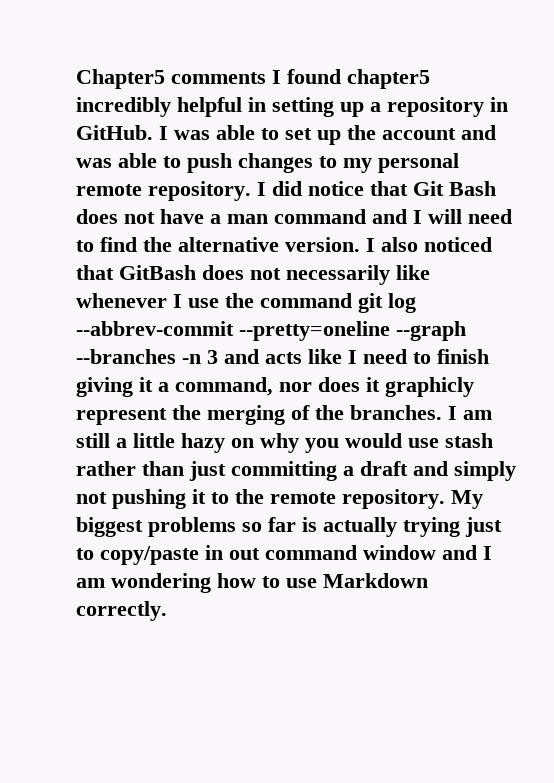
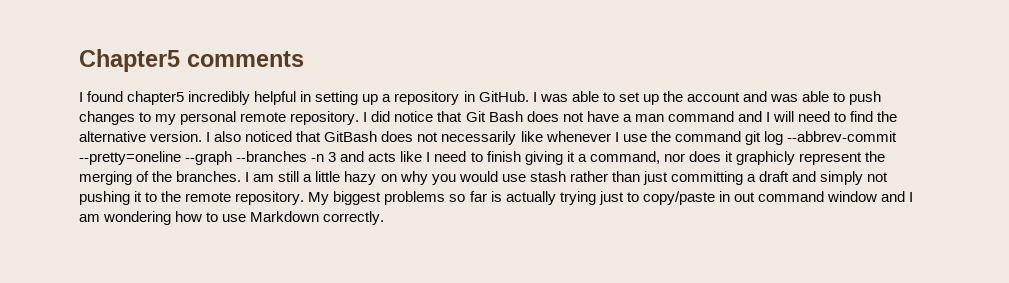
- Chapter5 comments I found chapter5 incredibly helpful in setting up a repository in GitHub.
+ Chapter5 comments
+ I found chapter5 incredibly helpful in setting up a repository in GitHub.

